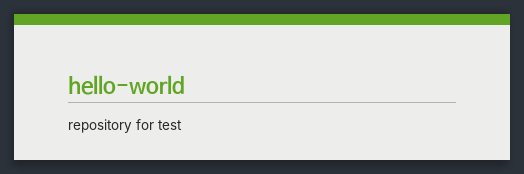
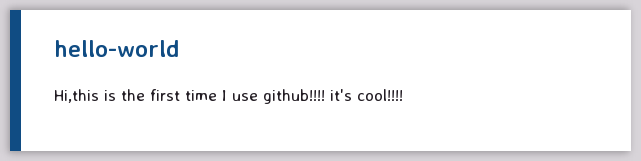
- repository for test
+ Hi,this is the first time I use github!!!! it's cool!!!!

